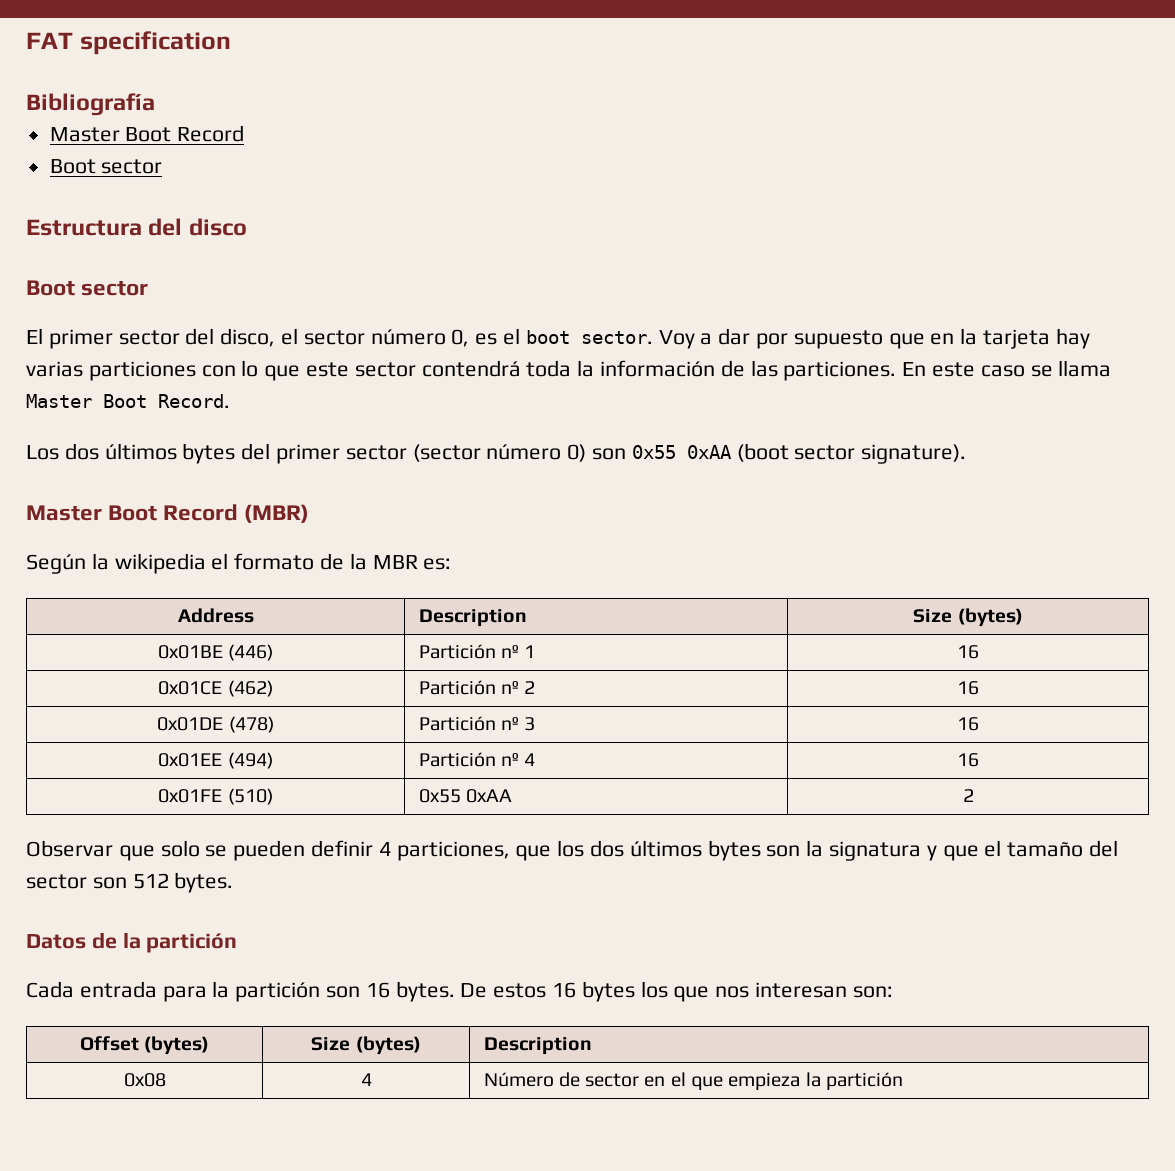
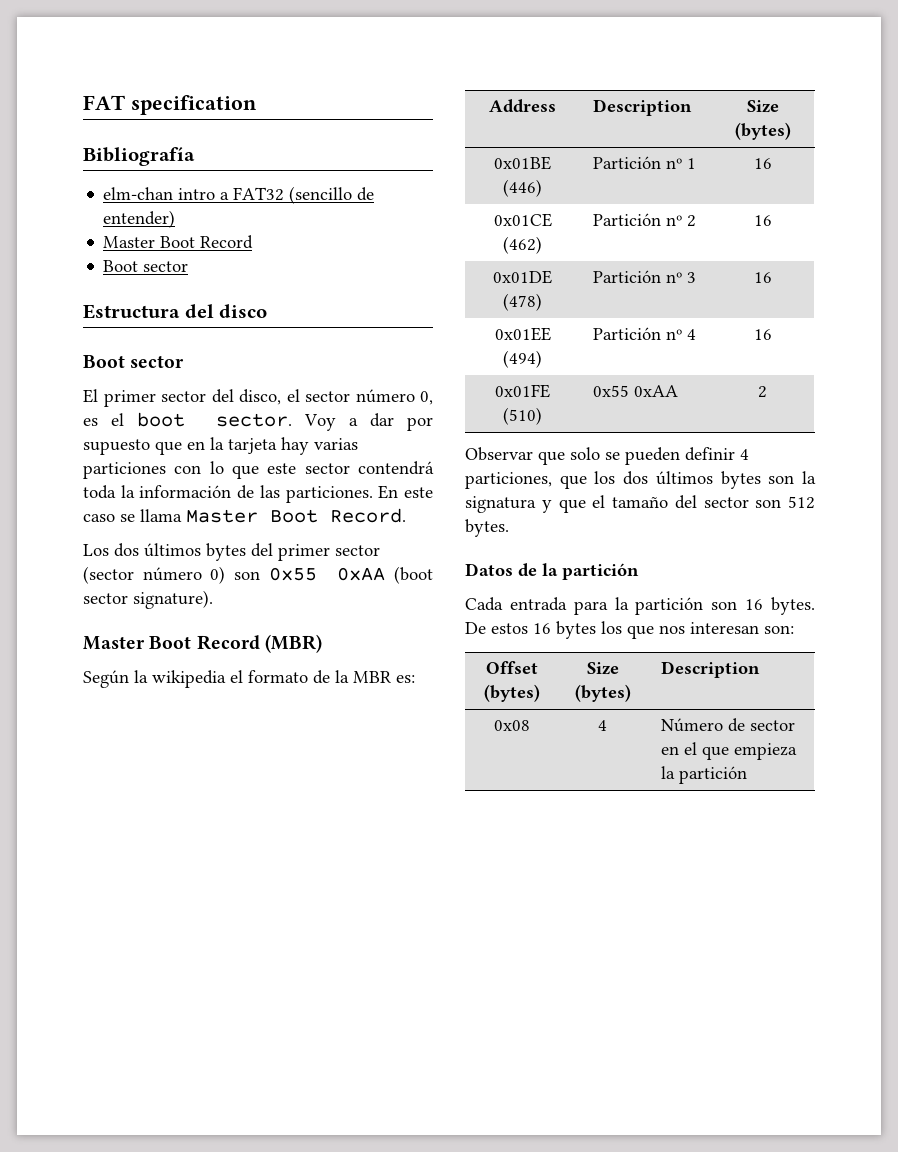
+ elm-chan intro a FAT32 (sencillo de entender)

